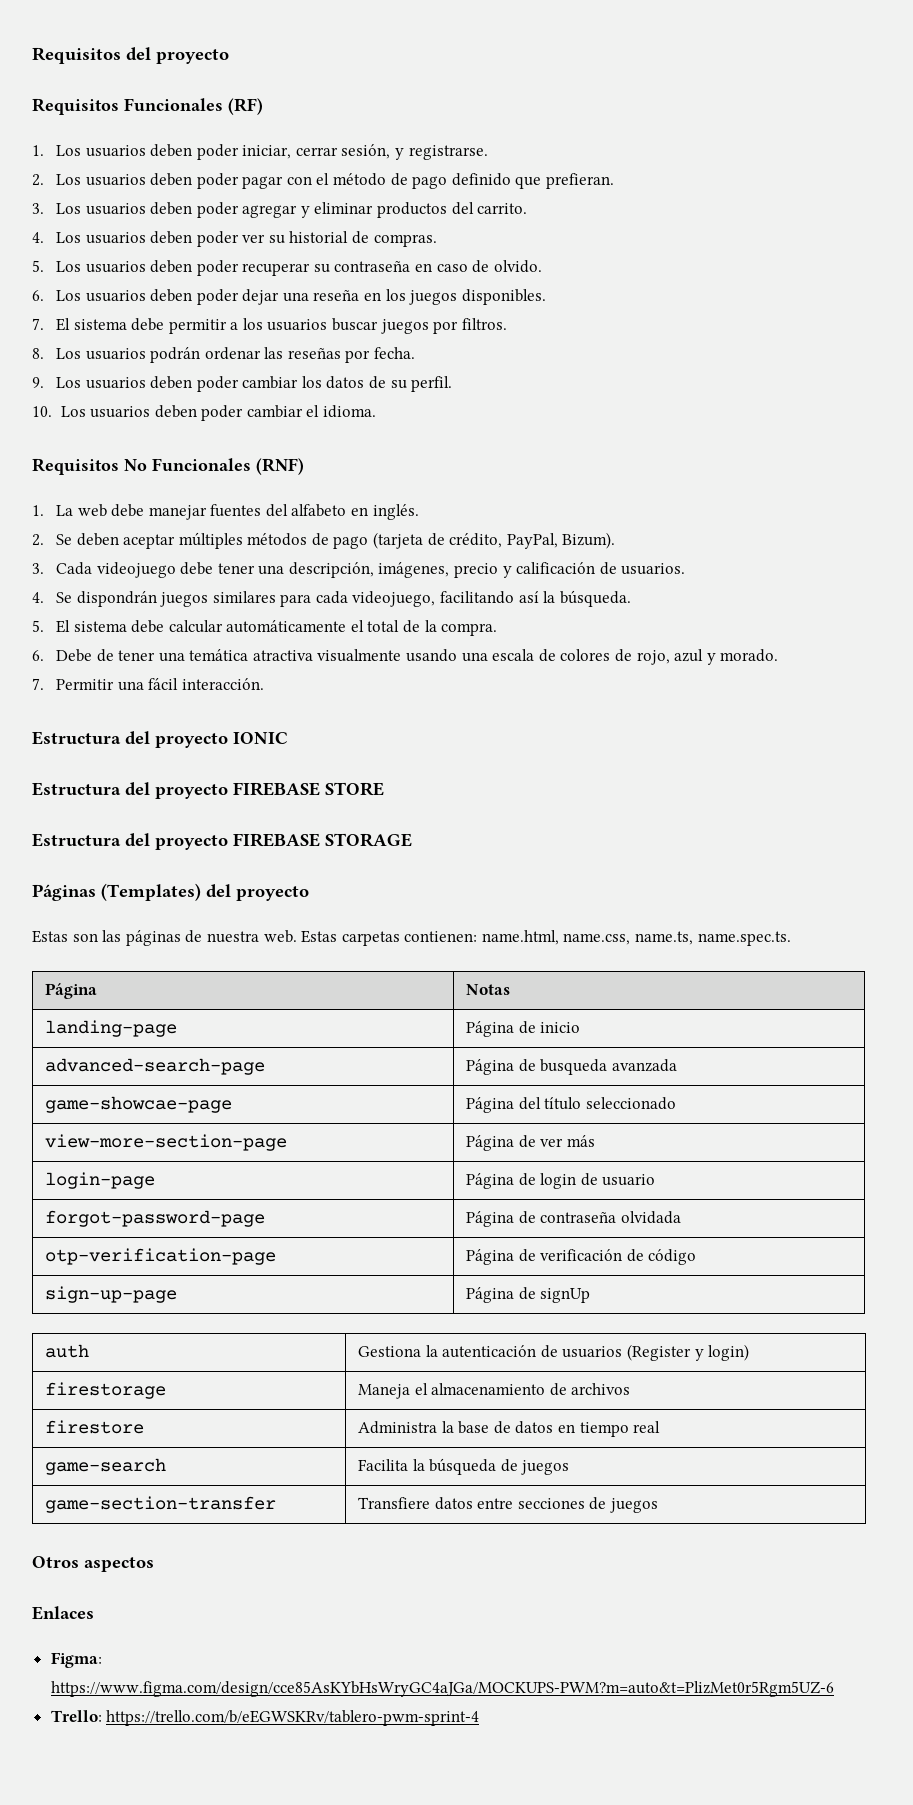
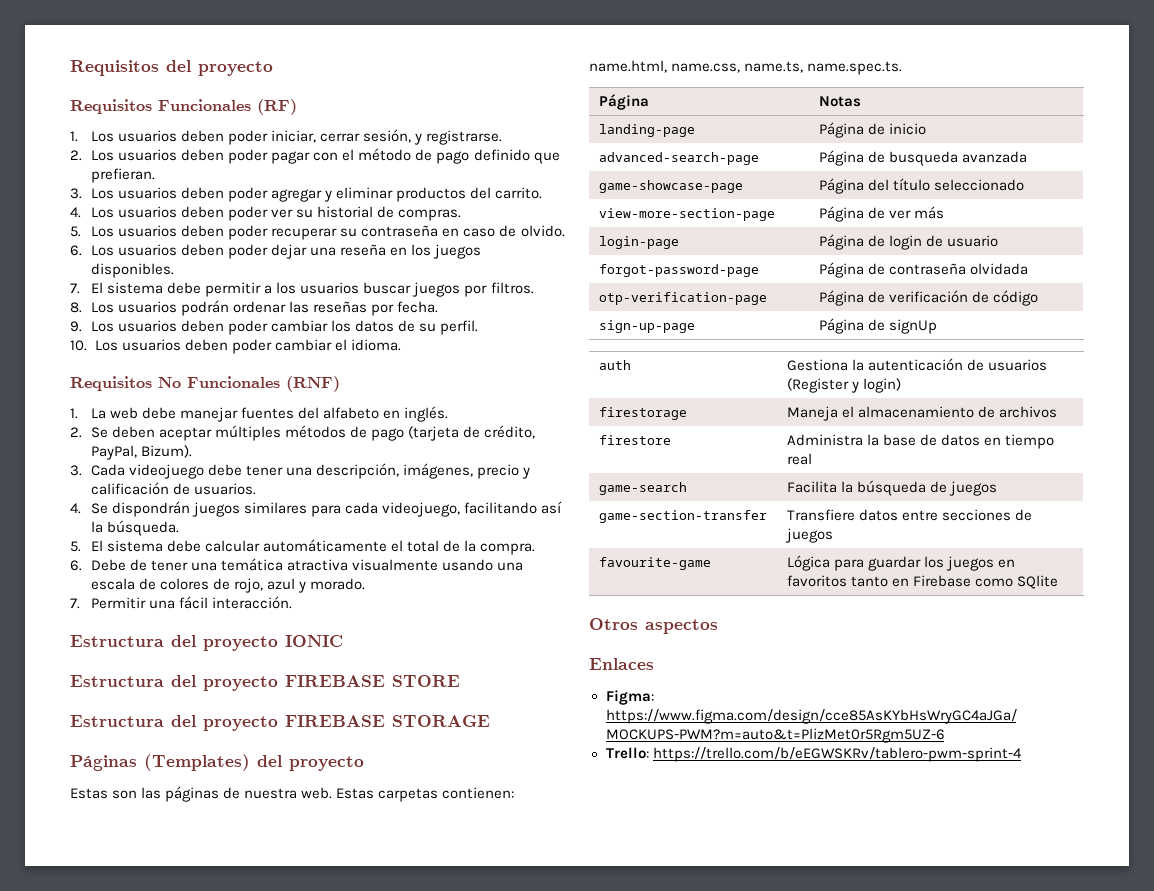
- game-showcae-page | Página del título seleccionado
+ game-showcase-page | Página del título seleccionado
+ favourite-game | Lógica para guardar los juegos en favoritos tanto en Firebase como SQlite

